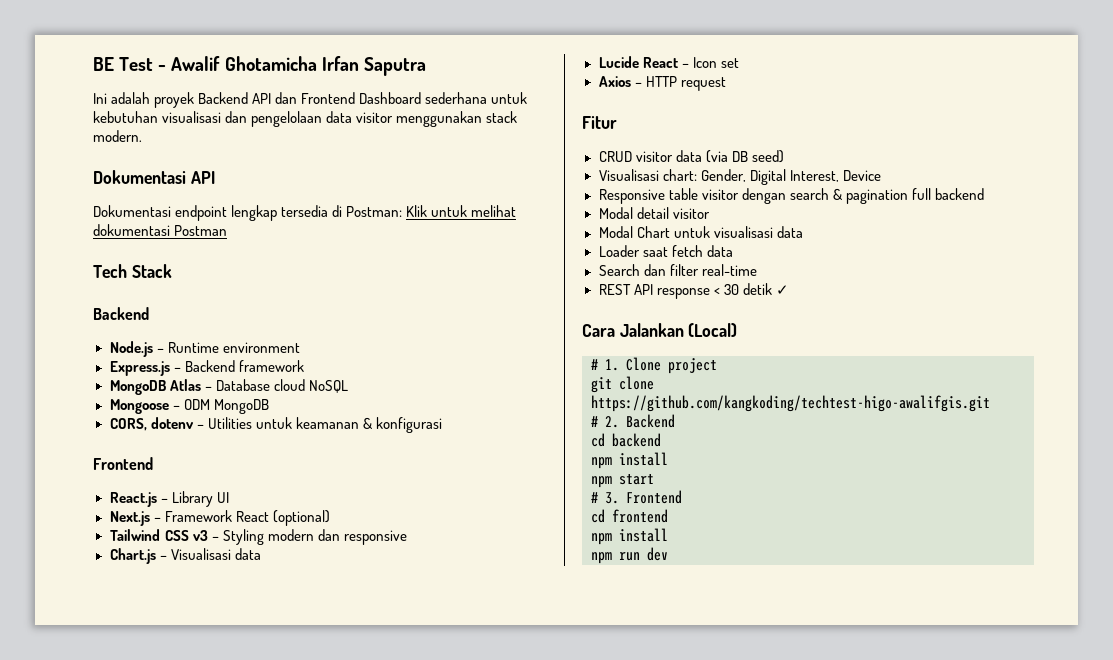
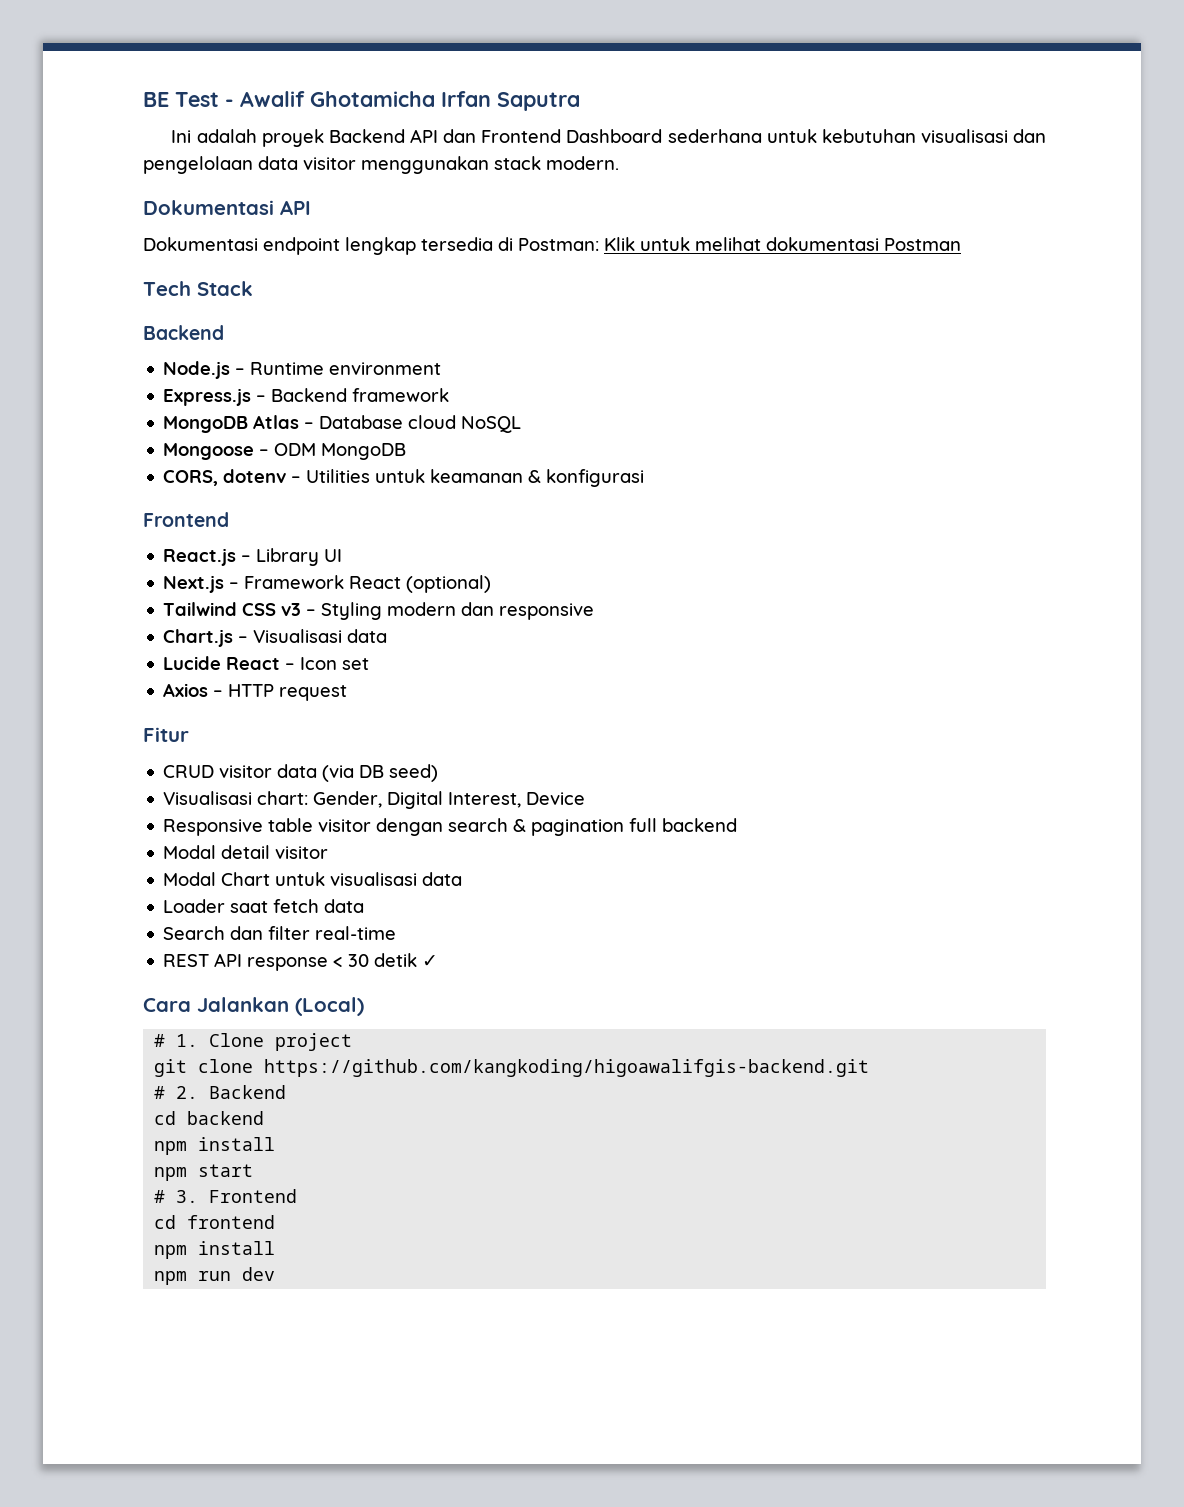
- git clone https://github.com/kangkoding/techtest-higo-awalifgis.git
+ git clone https://github.com/kangkoding/higoawalifgis-backend.git

